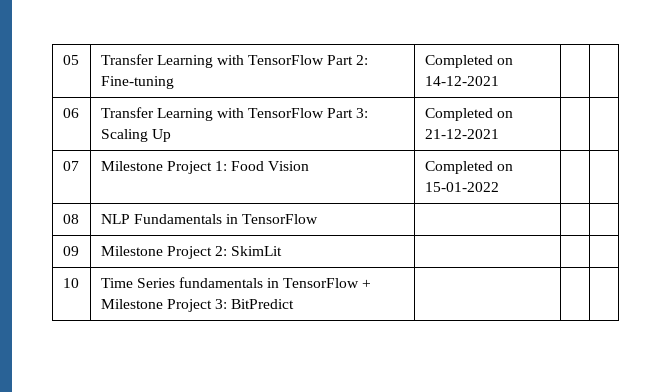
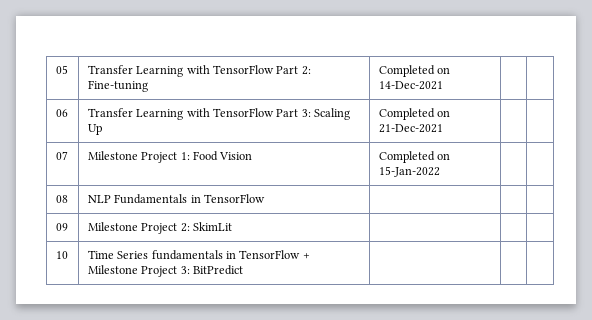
- 05 | Transfer Learning with TensorFlow Part 2: Fine-tuning | Completed on 14-12-2021 | |
+ 05 | Transfer Learning with TensorFlow Part 2: Fine-tuning | Completed on 14-Dec-2021 | |
- 06 | Transfer Learning with TensorFlow Part 3: Scaling Up | Completed on 21-12-2021 | |
+ 06 | Transfer Learning with TensorFlow Part 3: Scaling Up | Completed on 21-Dec-2021 | |
- 07 | Milestone Project 1: Food Vision | Completed on 15-01-2022 | |
+ 07 | Milestone Project 1: Food Vision | Completed on 15-Jan-2022 | |

